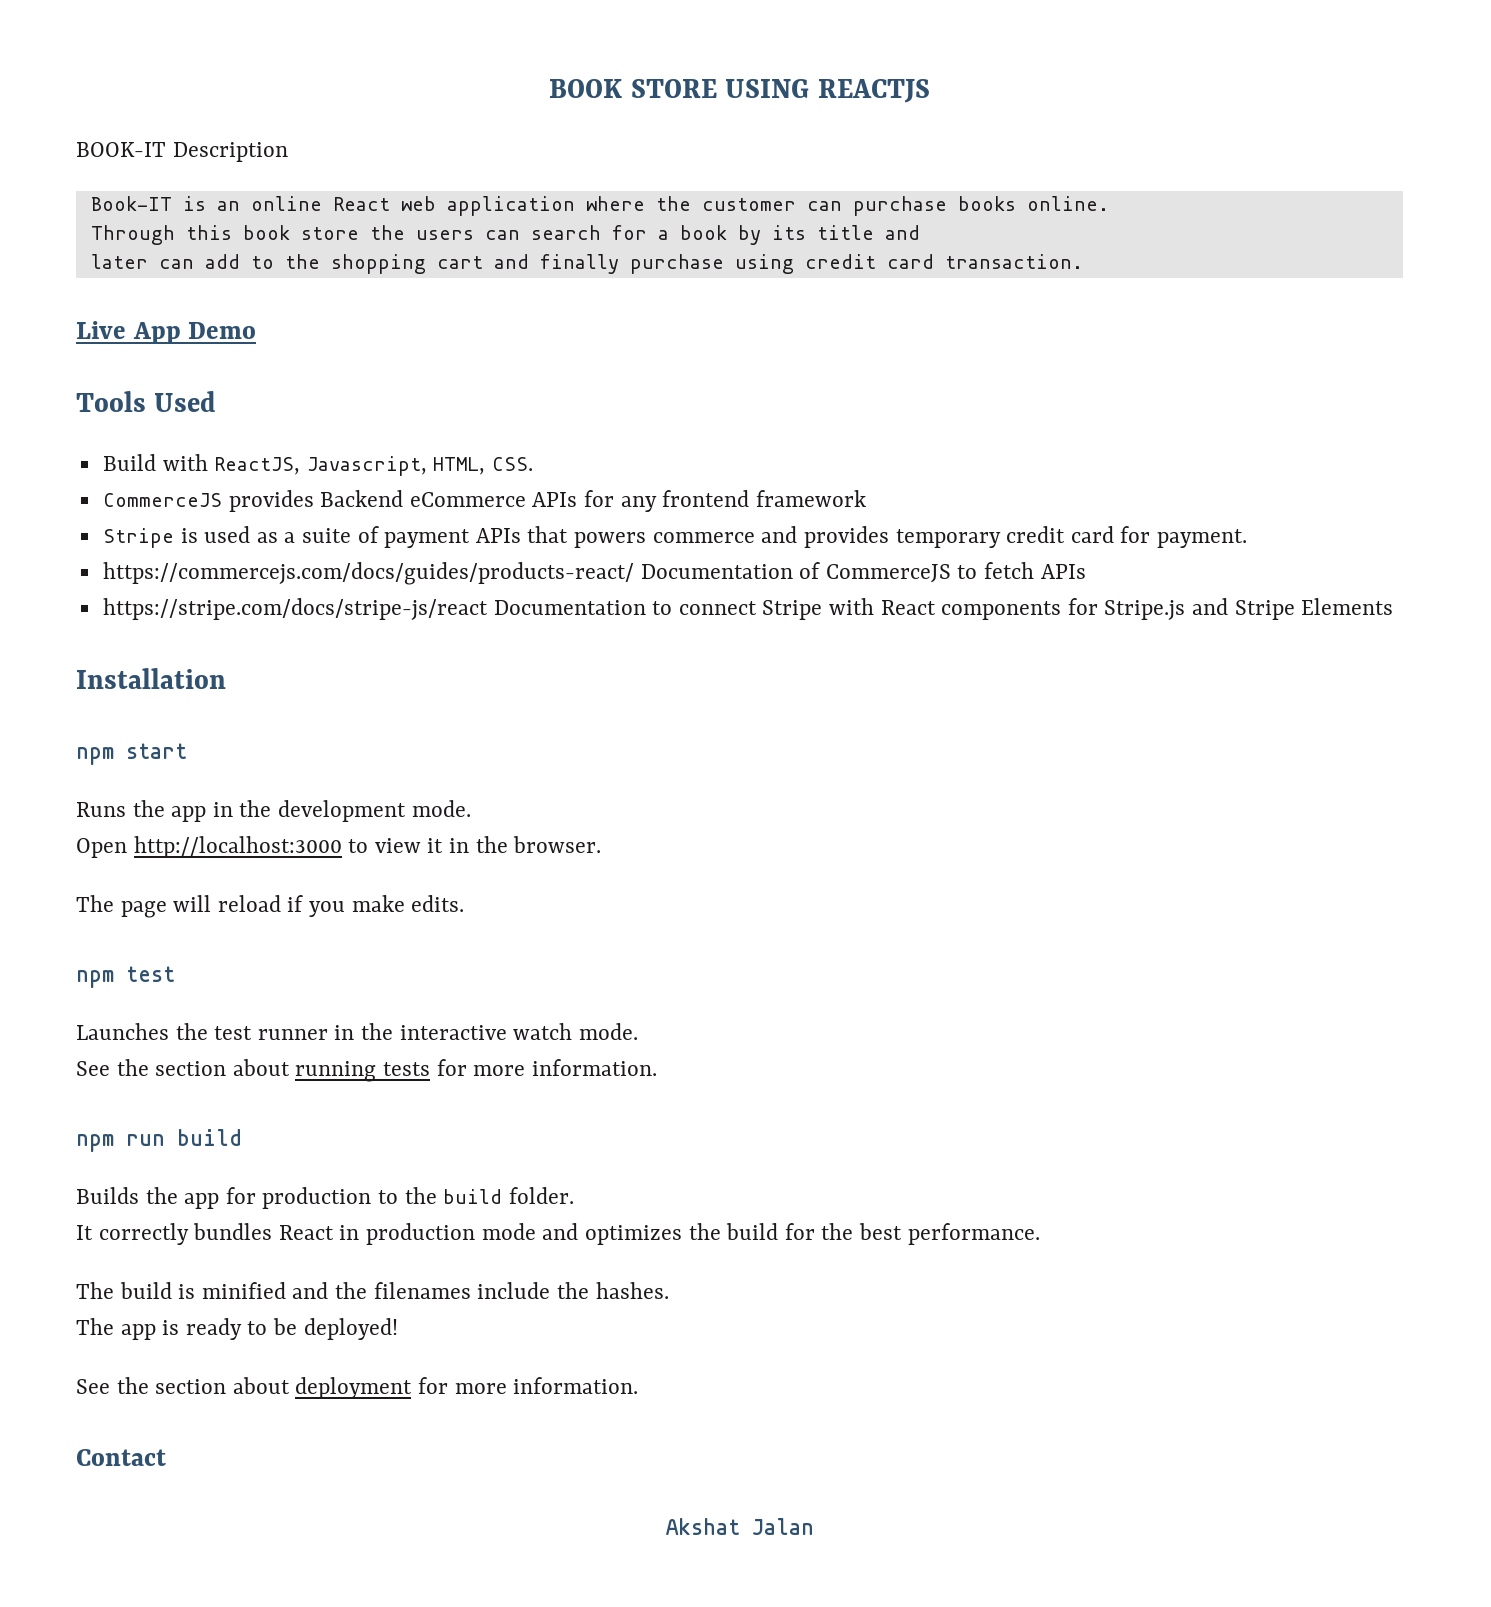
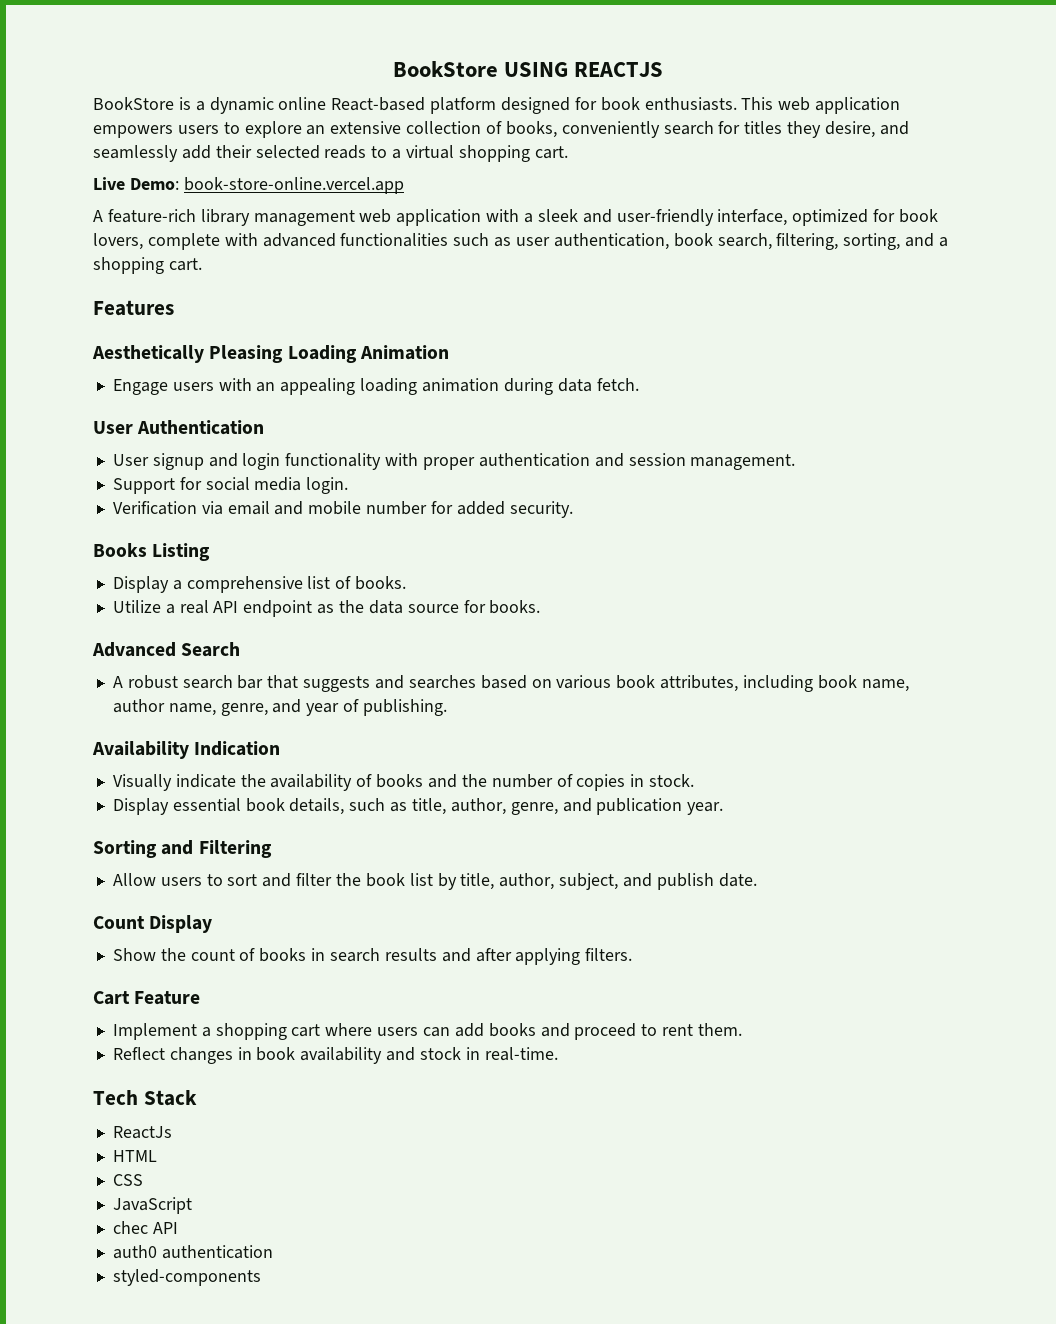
- BOOK STORE USING REACTJS
+ BookStore USING REACTJS
- BOOK-IT Description
- Book-IT is an online React web application where the customer can purchase books online.
- Through this book store the users can search for a book by its title and
- later can add to the shopping cart and finally purchase using credit card transaction.
- Live App Demo
- Tools Used
- Build with ReactJS, Javascript, HTML, CSS.
- CommerceJS provides Backend eCommerce APIs for any frontend framework
- Stripe is used as a suite of payment APIs that powers commerce and provides temporary credit card for payment.
- https://commercejs.com/docs/guides/products-react/ Documentation of CommerceJS to fetch APIs
- https://stripe.com/docs/stripe-js/react Documentation to connect Stripe with React components for Stripe.js and Stripe Elements
- Installation
- npm start
- Runs the app in the development mode.
- Open http://localhost:3000 to view it in the browser.
- The page will reload if you make edits.
- npm test
- Launches the test runner in the interactive watch mode.
- See the section about running tests for more information.
- npm run build
- Builds the app for production to the build folder.
- It correctly bundles React in production mode and optimizes the build for the best performance.
- The build is minified and the filenames include the hashes.
- The app is ready to be deployed!
- See the section about deployment for more information.
- Contact
- Akshat Jalan
+ BookStore is a dynamic online React-based platform designed for book enthusiasts. This web application empowers users to explore an extensive collection of books, conveniently search for titles they desire, and seamlessly add their selected reads to a virtual shopping cart.
+ Live Demo: book-store-online.vercel.app
+ A feature-rich library management web application with a sleek and user-friendly interface, optimized for book lovers, complete with advanced functionalities such as user authentication, book search, filtering, sorting, and a shopping cart.
+ Features
+ Aesthetically Pleasing Loading Animation
+ Engage users with an appealing loading animation during data fetch.
+ User Authentication
+ User signup and login functionality with proper authentication and session management.
+ Support for social media login.
+ Verification via email and mobile number for added security.
+ Books Listing
+ Display a comprehensive list of books.
+ Utilize a real API endpoint as the data source for books.
+ Advanced Search
+ A robust search bar that suggests and searches based on various book attributes, including book name, author name, genre, and year of publishing.
+ Availability Indication
+ Visually indicate the availability of books and the number of copies in stock.
+ Display essential book details, such as title, author, genre, and publication year.
+ Sorting and Filtering
+ Allow users to sort and filter the book list by title, author, subject, and publish date.
+ Count Display
+ Show the count of books in search results and after applying filters.
+ Cart Feature
+ Implement a shopping cart where users can add books and proceed to rent them.
+ Reflect changes in book availability and stock in real-time.
+ Tech Stack
+ ReactJs
+ HTML
+ CSS
+ JavaScript
+ chec API
+ auth0 authentication
+ styled-components

